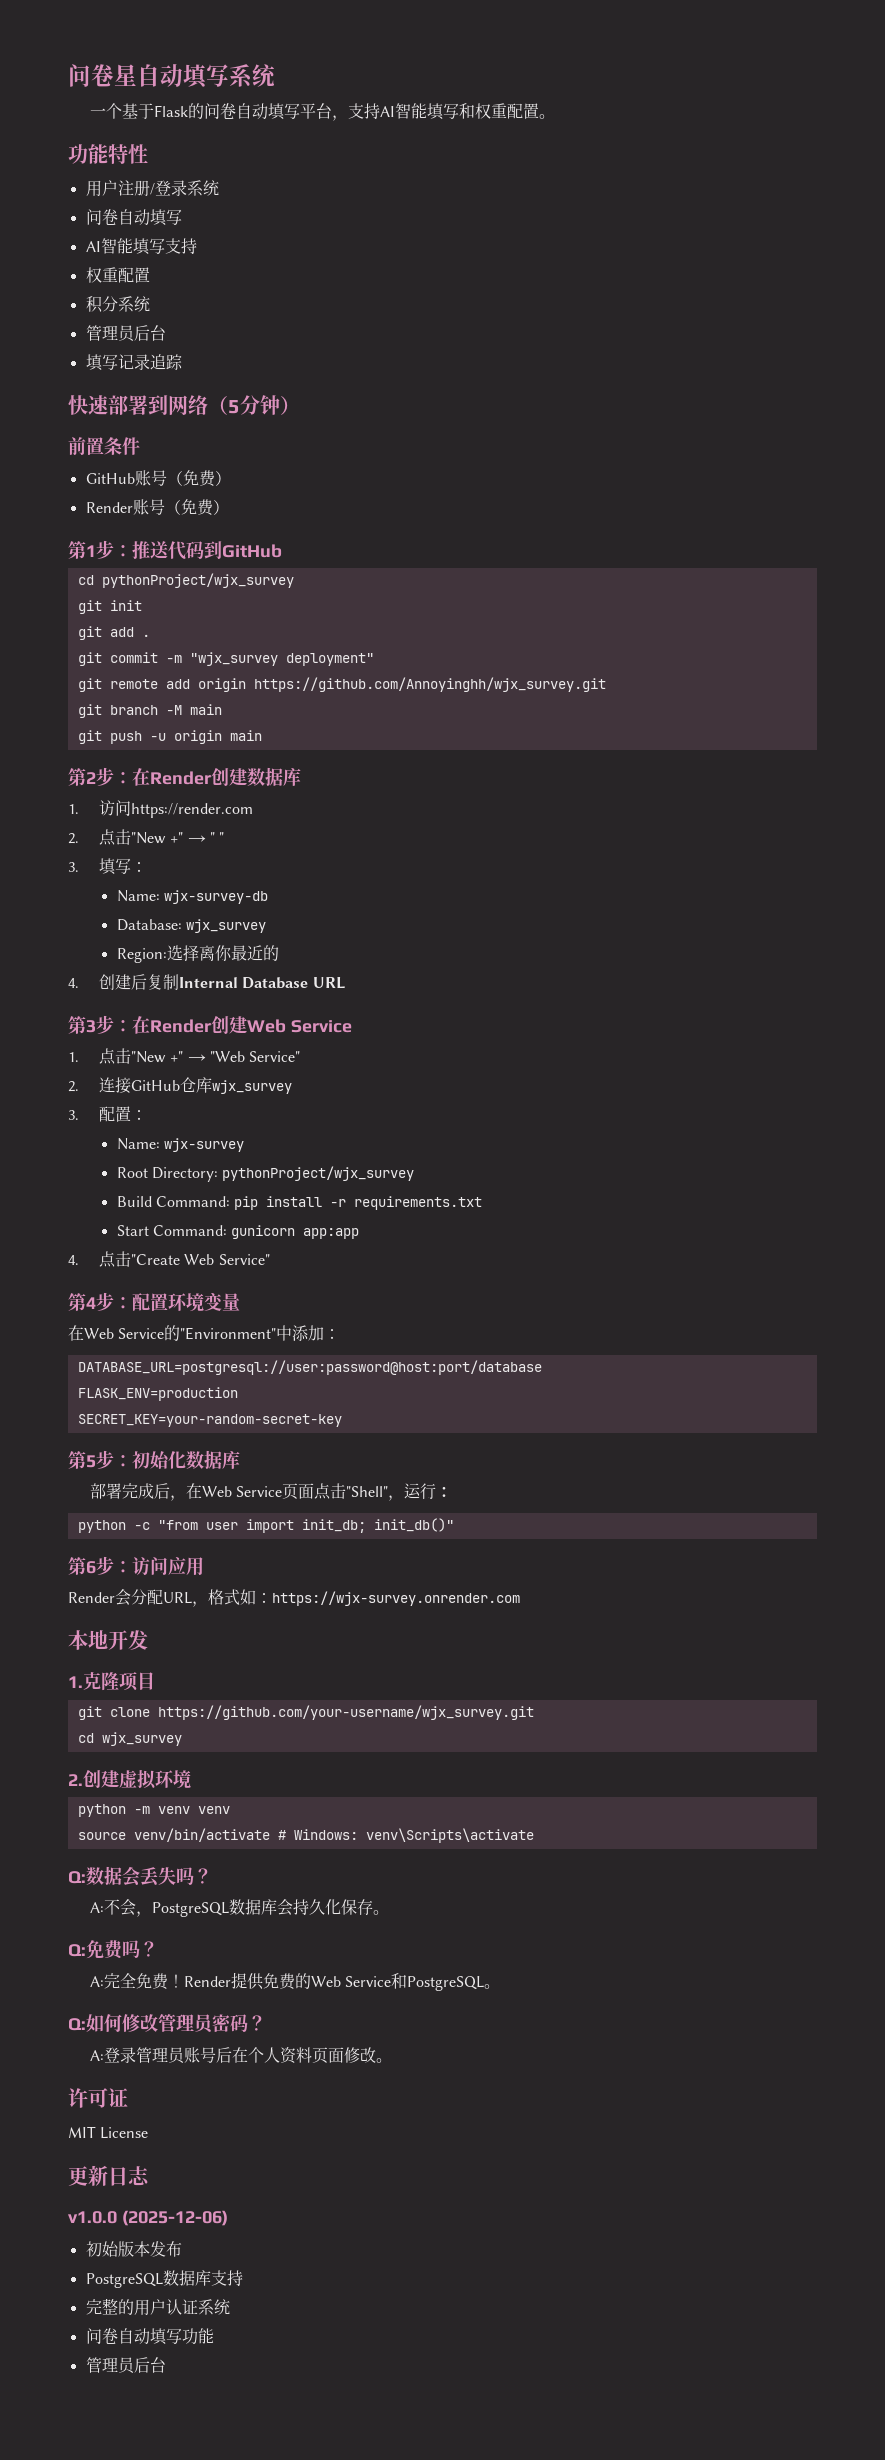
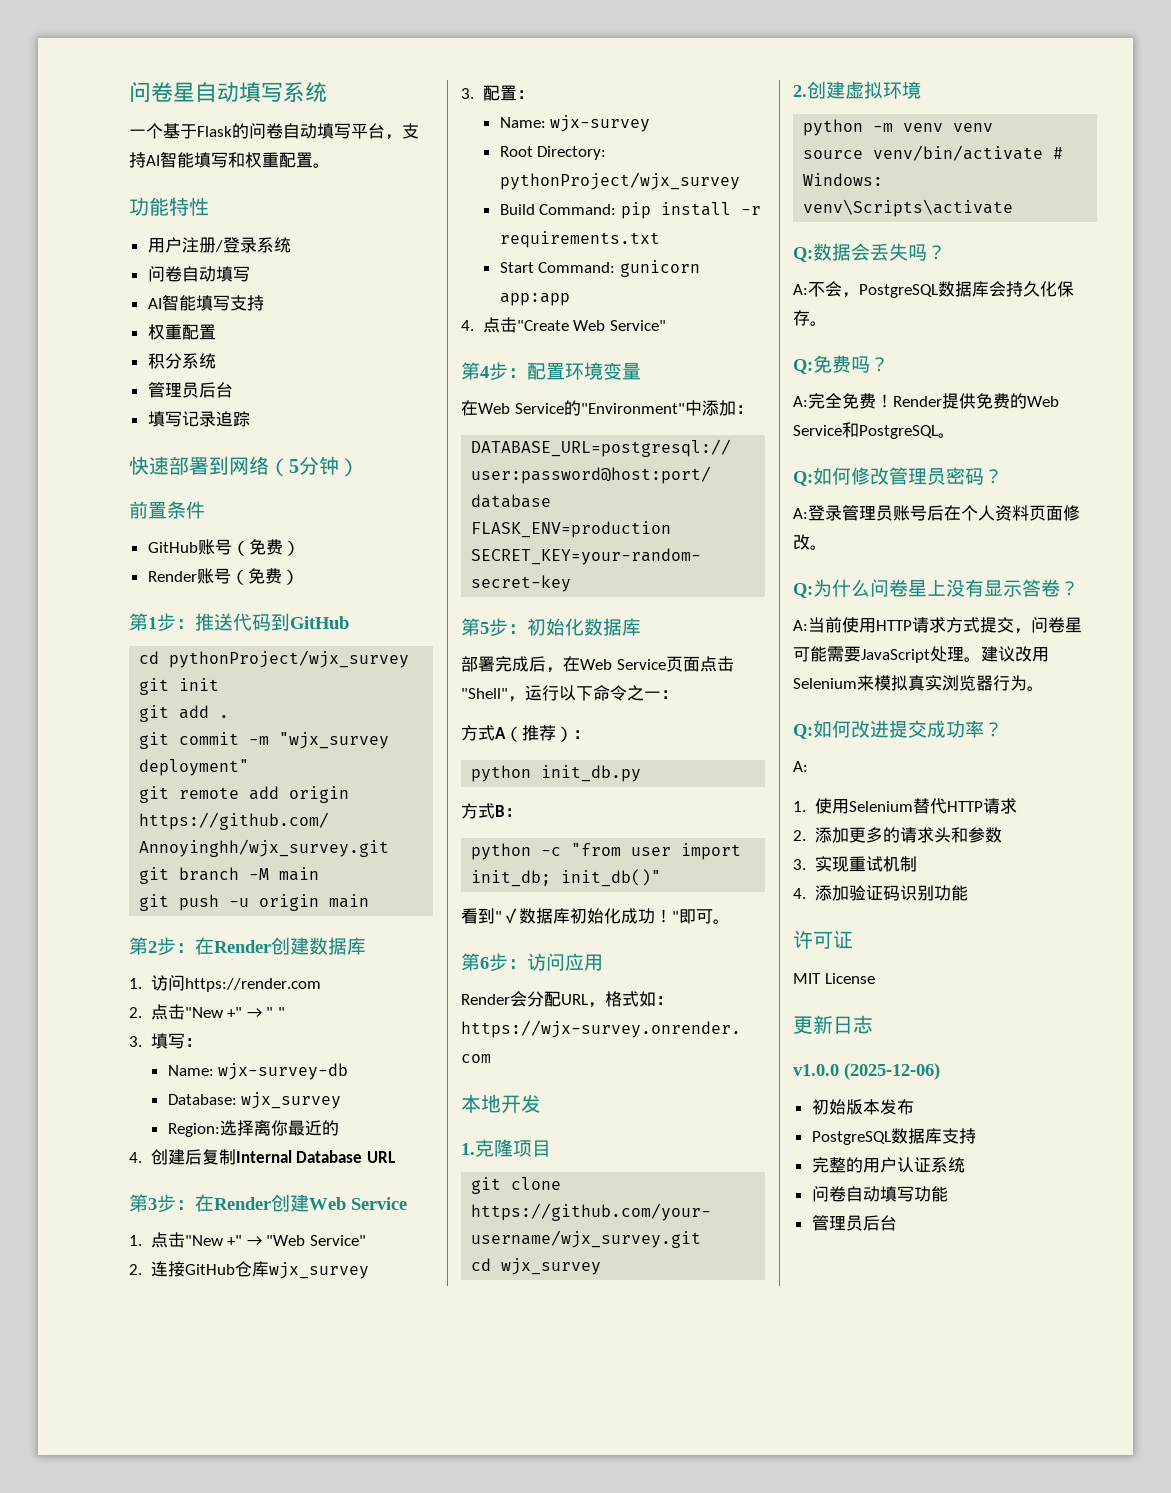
- 部署完成后，在Web Service页面点击"Shell"，运行：
+ 部署完成后，在Web Service页面点击"Shell"，运行以下命令之一：
+ 方式A（推荐）：
+ python init_db.py
+ 方式B：
+ 看到"✓数据库初始化成功！"即可。
+ Q:为什么问卷星上没有显示答卷？
+ A:当前使用HTTP请求方式提交，问卷星可能需要JavaScript处理。建议改用Selenium来模拟真实浏览器行为。
+ Q:如何改进提交成功率？
+ A:
+ 1.使用Selenium替代HTTP请求
+ 2.添加更多的请求头和参数
+ 3.实现重试机制
+ 4.添加验证码识别功能

